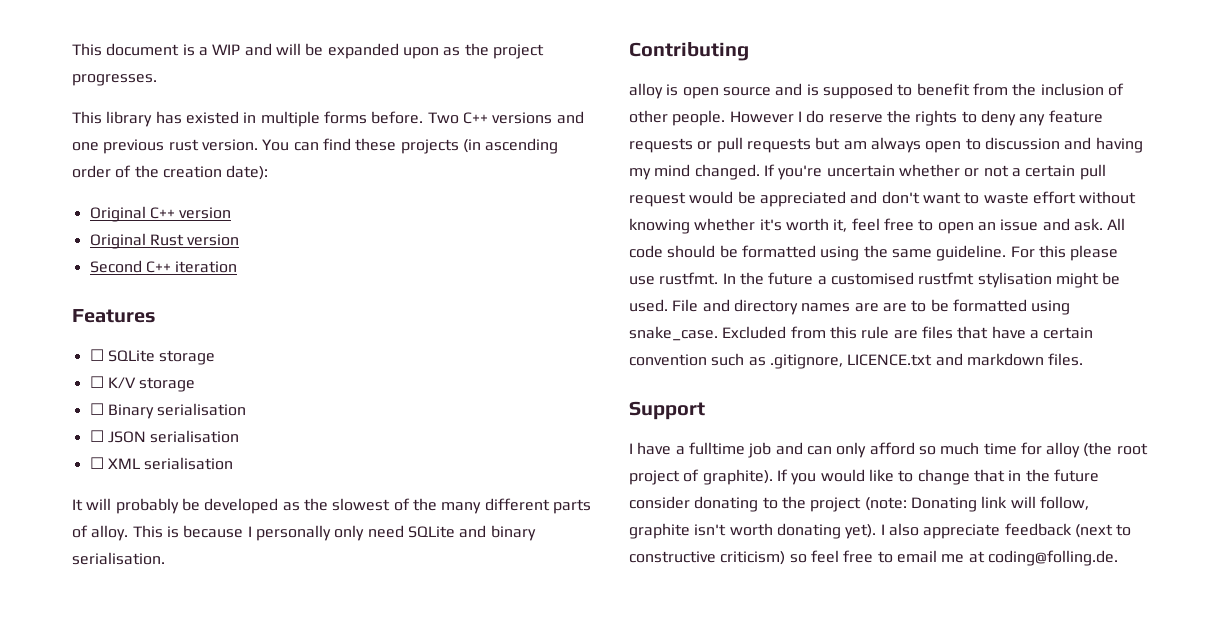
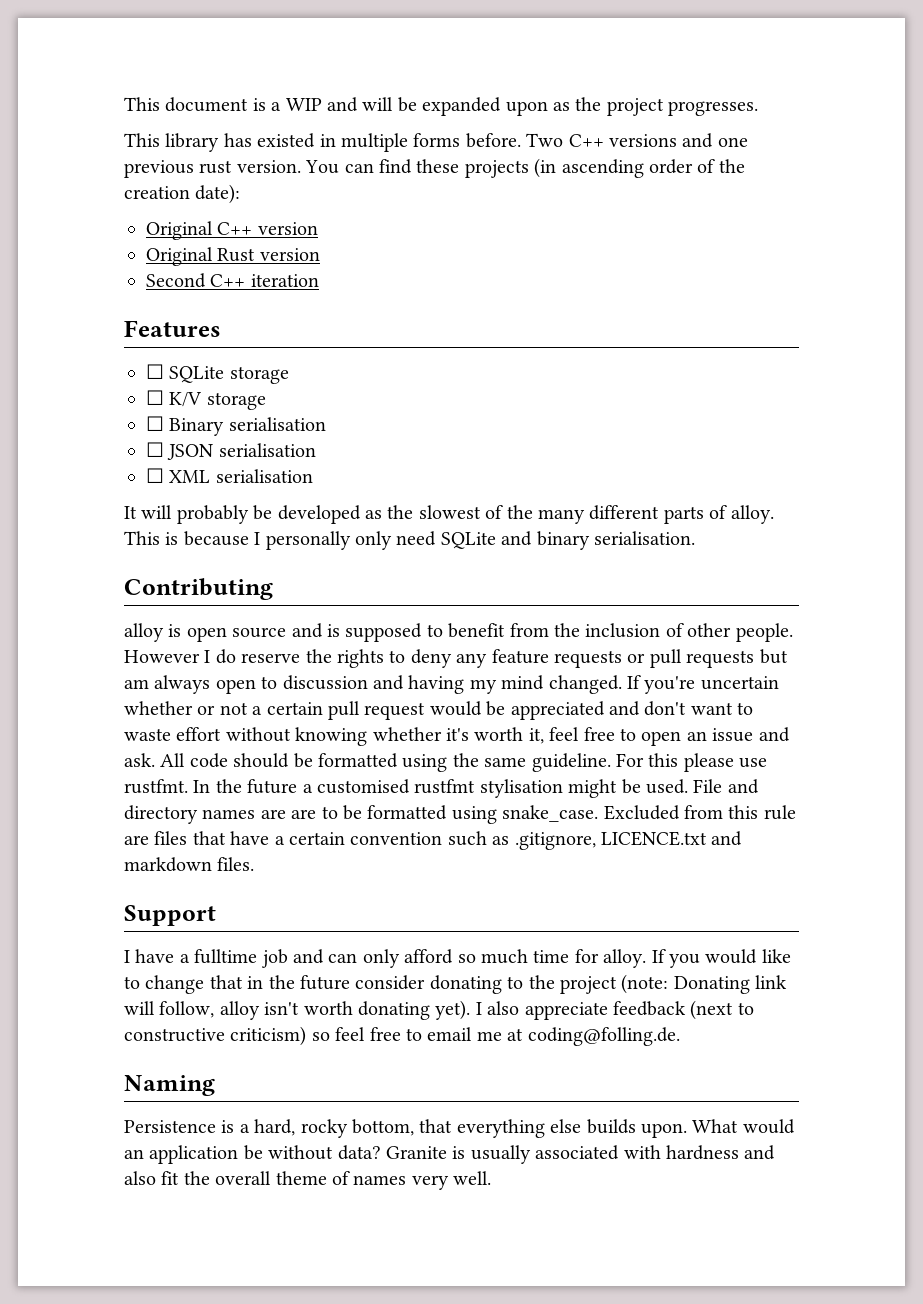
- I have a fulltime job and can only afford so much time for alloy (the root project of graphite).
+ I have a fulltime job and can only afford so much time for alloy.
- If you would like to change that in the future consider donating to the project (note: Donating link will follow, graphite isn't worth donating yet).
+ If you would like to change that in the future consider donating to the project (note: Donating link will follow, alloy isn't worth donating yet).
+ Naming
+ Persistence is a hard, rocky bottom, that everything else builds upon. What would an application be without data? Granite is usually associated with hardness and also fit the overall theme of names very well.

